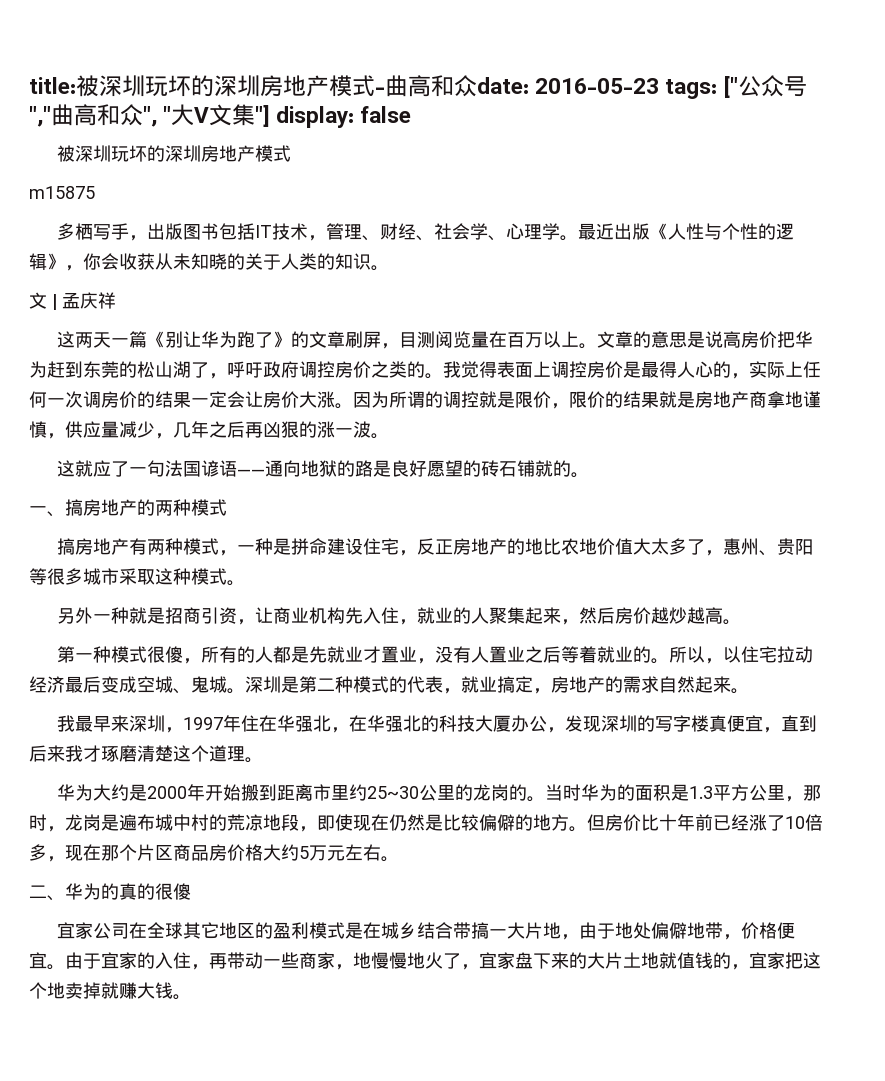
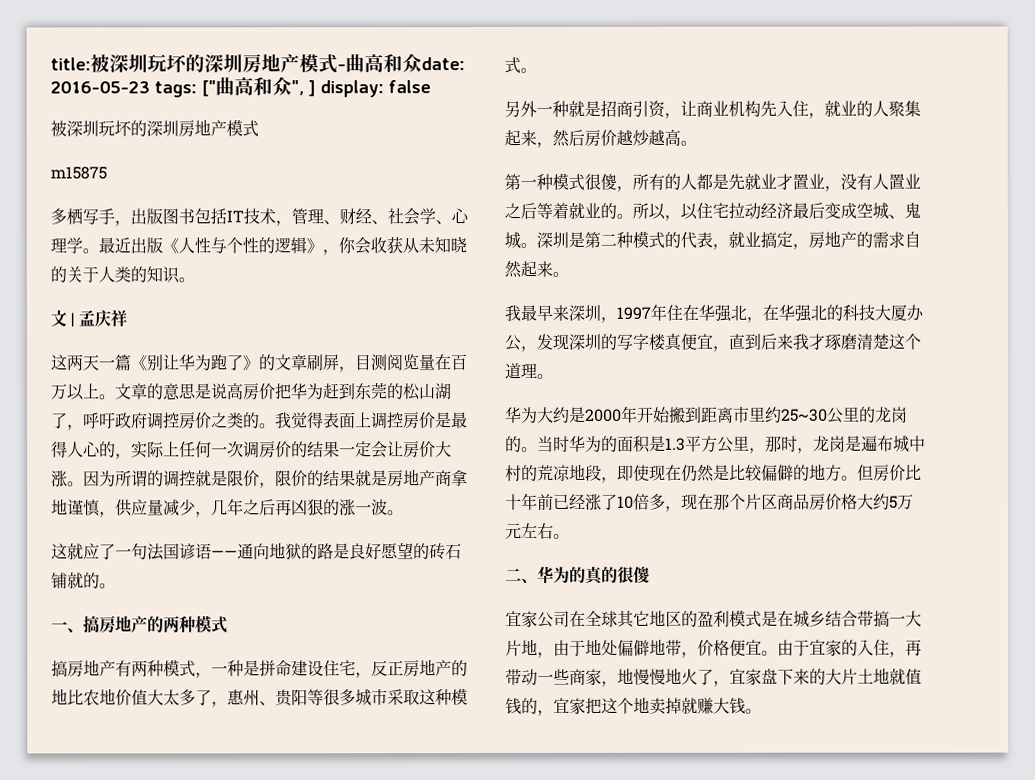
- title:被深圳玩坏的深圳房地产模式-曲高和众date: 2016-05-23 tags: ["公众号","曲高和众", "大V文集"] display: false
+ title:被深圳玩坏的深圳房地产模式-曲高和众date: 2016-05-23 tags: ["曲高和众", ] display: false

